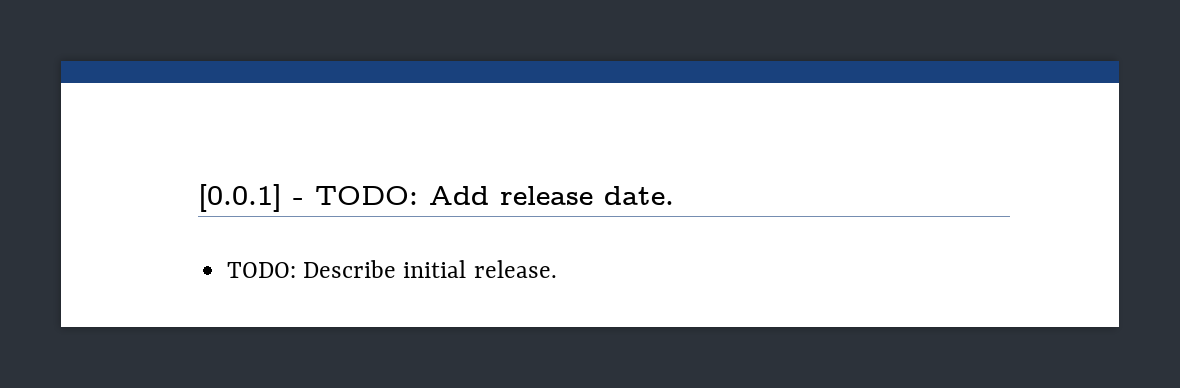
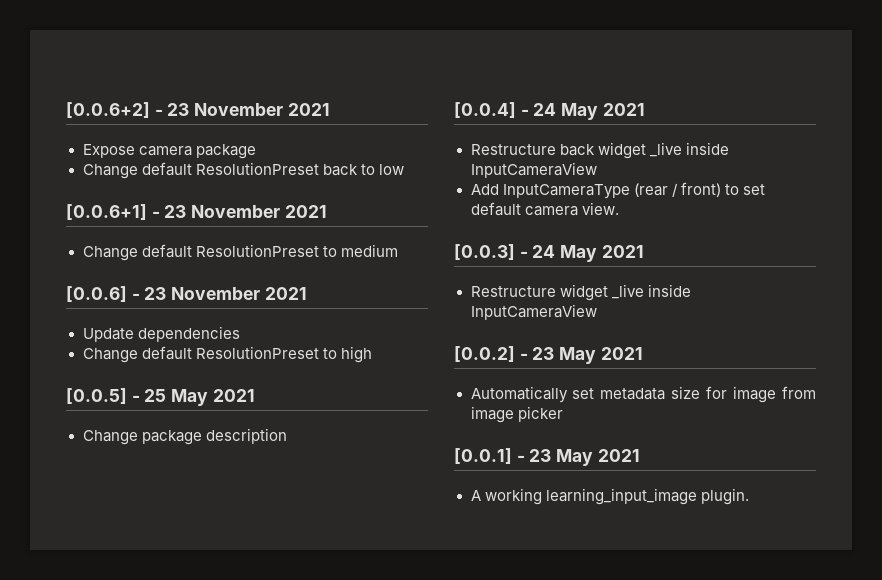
- [0.0.1] - TODO: Add release date.
- TODO: Describe initial release.
+ [0.0.6+2] - 23 November 2021
+ Expose camera package
+ Change default ResolutionPreset back to low
+ [0.0.6+1] - 23 November 2021
+ Change default ResolutionPreset to medium
+ [0.0.6] - 23 November 2021
+ Update dependencies
+ Change default ResolutionPreset to high
+ [0.0.5] - 25 May 2021
+ Change package description
+ [0.0.4] - 24 May 2021
+ Restructure back widget _live inside InputCameraView
+ Add InputCameraType (rear / front) to set default camera view.
+ [0.0.3] - 24 May 2021
+ Restructure widget _live inside InputCameraView
+ [0.0.2] - 23 May 2021
+ Automatically set metadata size for image from image picker
+ [0.0.1] - 23 May 2021
+ A working learning_input_image plugin.

